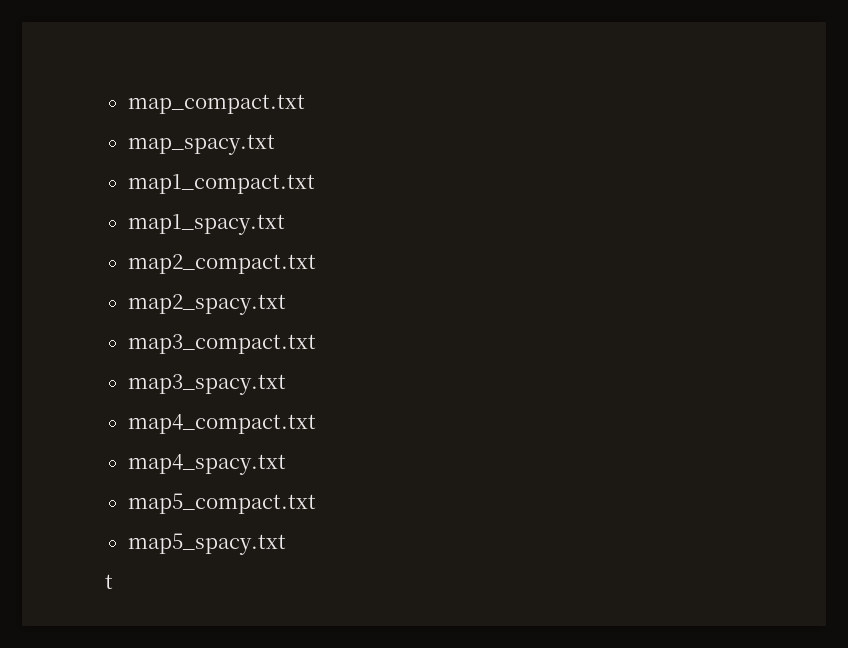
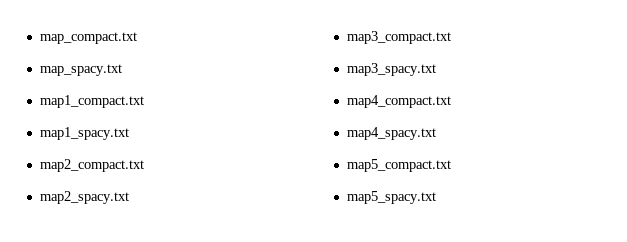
- t

